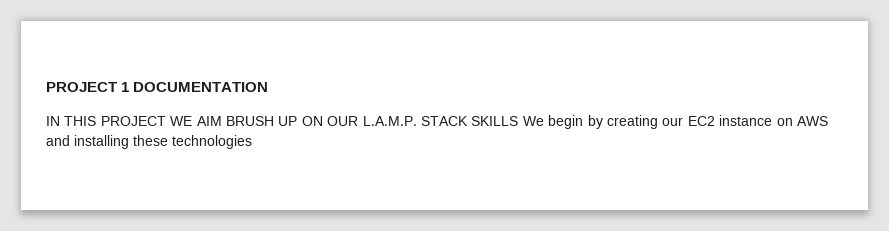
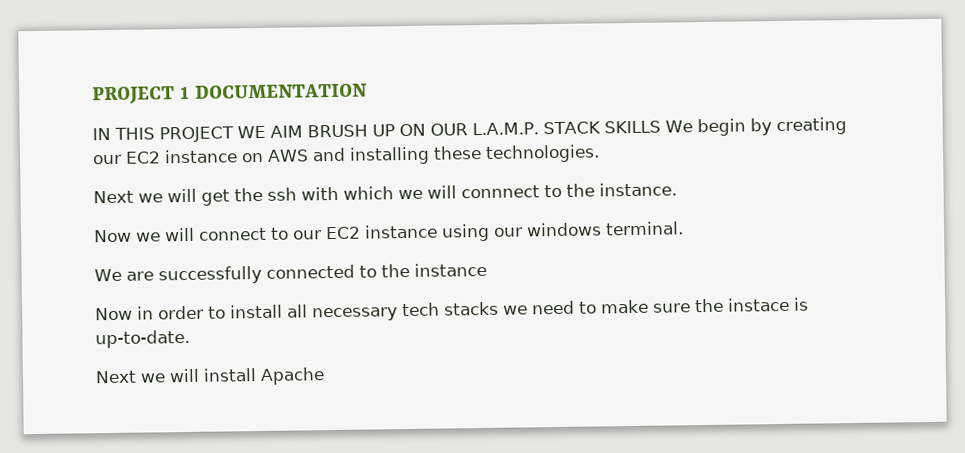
- IN THIS PROJECT WE AIM BRUSH UP ON OUR L.A.M.P. STACK SKILLS We begin by creating our EC2 instance on AWS and installing these technologies
+ IN THIS PROJECT WE AIM BRUSH UP ON OUR L.A.M.P. STACK SKILLS We begin by creating our EC2 instance on AWS and installing these technologies.
+ Next we will get the ssh with which we will connnect to the instance.
+ Now we will connect to our EC2 instance using our windows terminal.
+ We are successfully connected to the instance
+ Now in order to install all necessary tech stacks we need to make sure the instace is up-to-date.
+ Next we will install Apache

